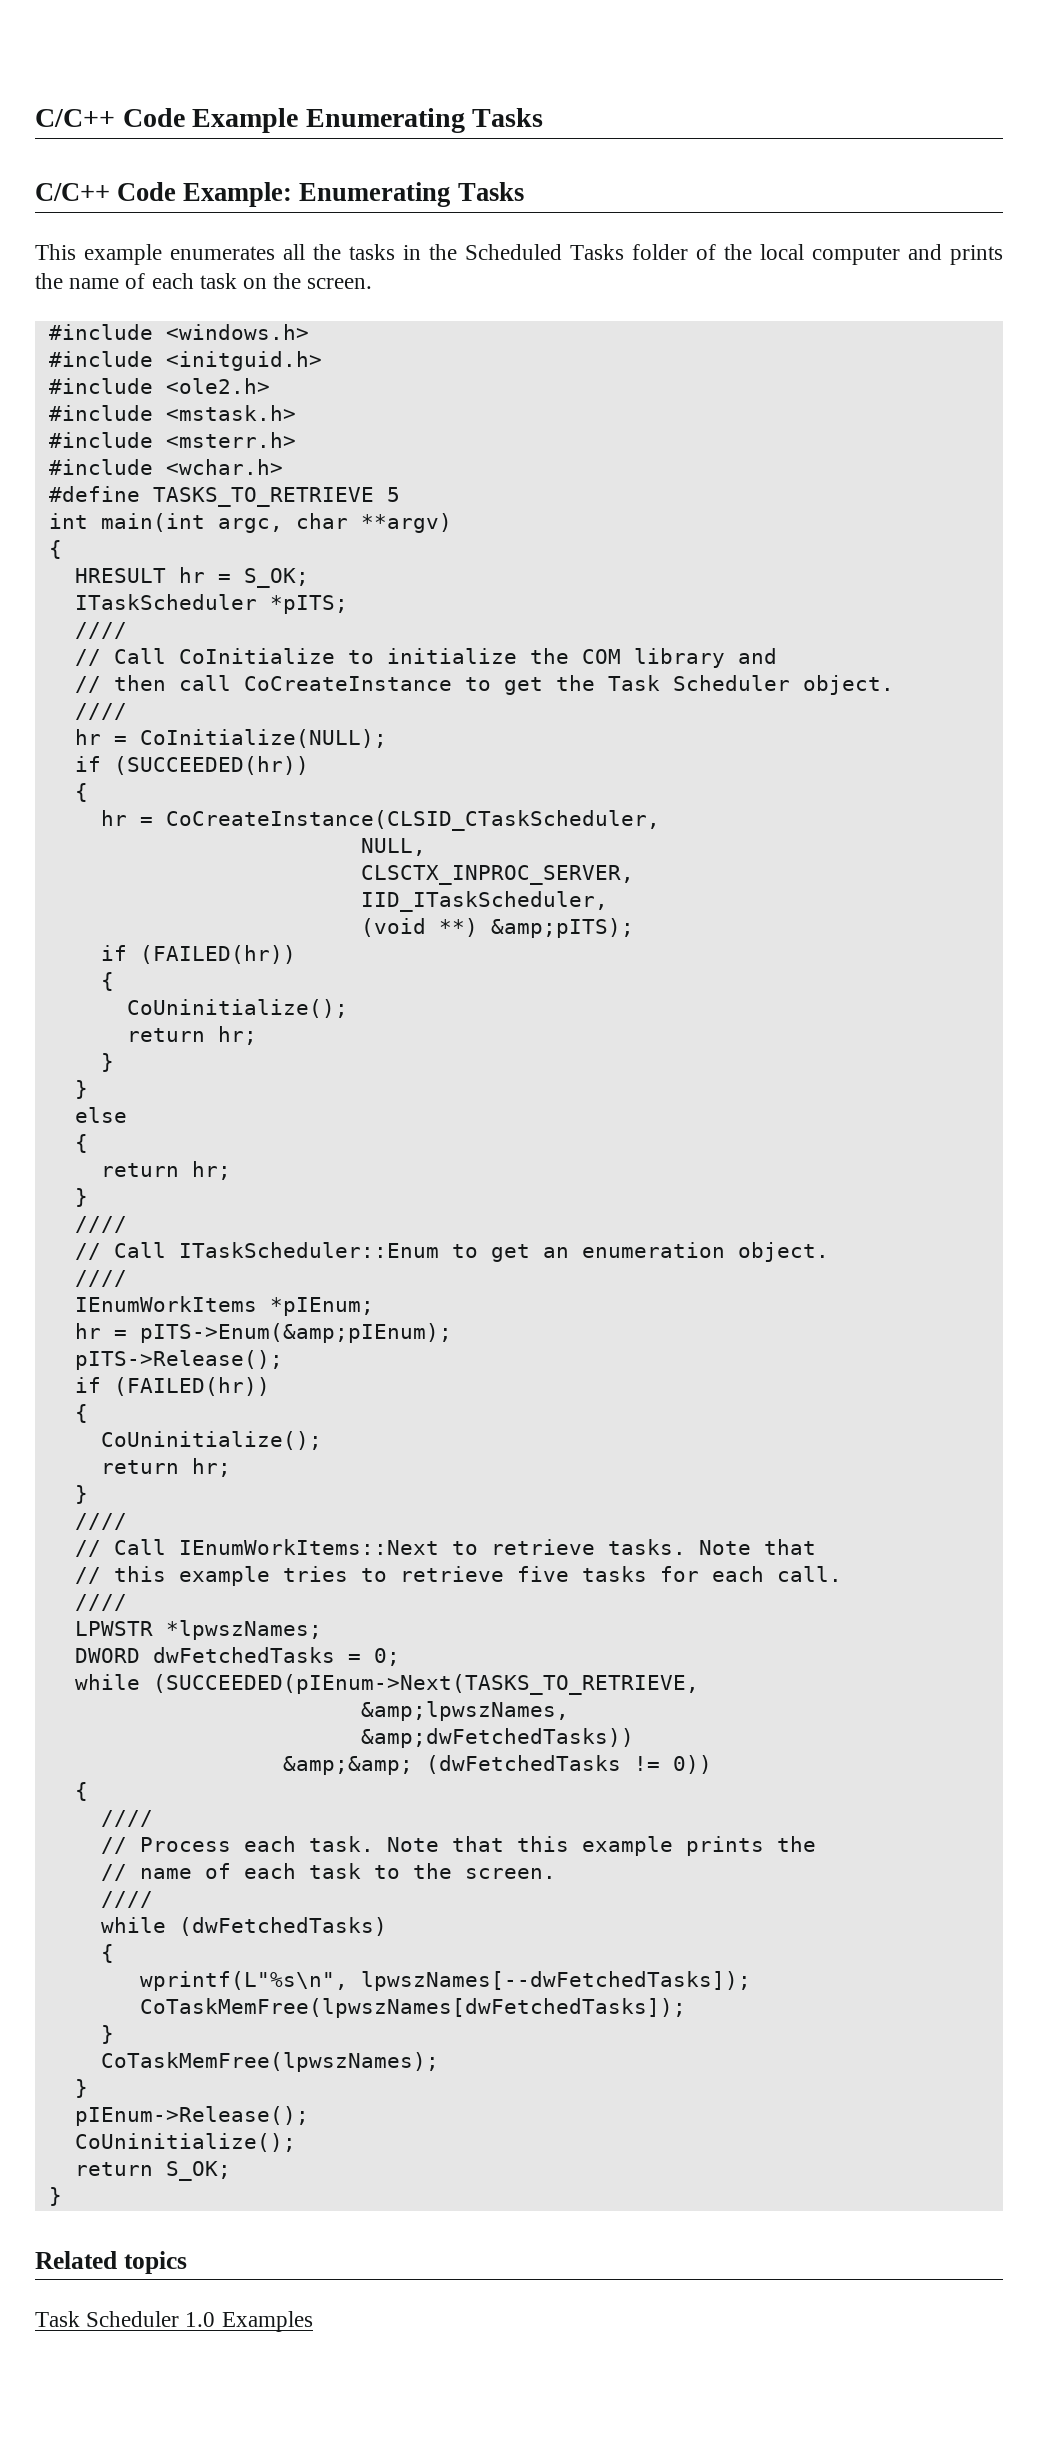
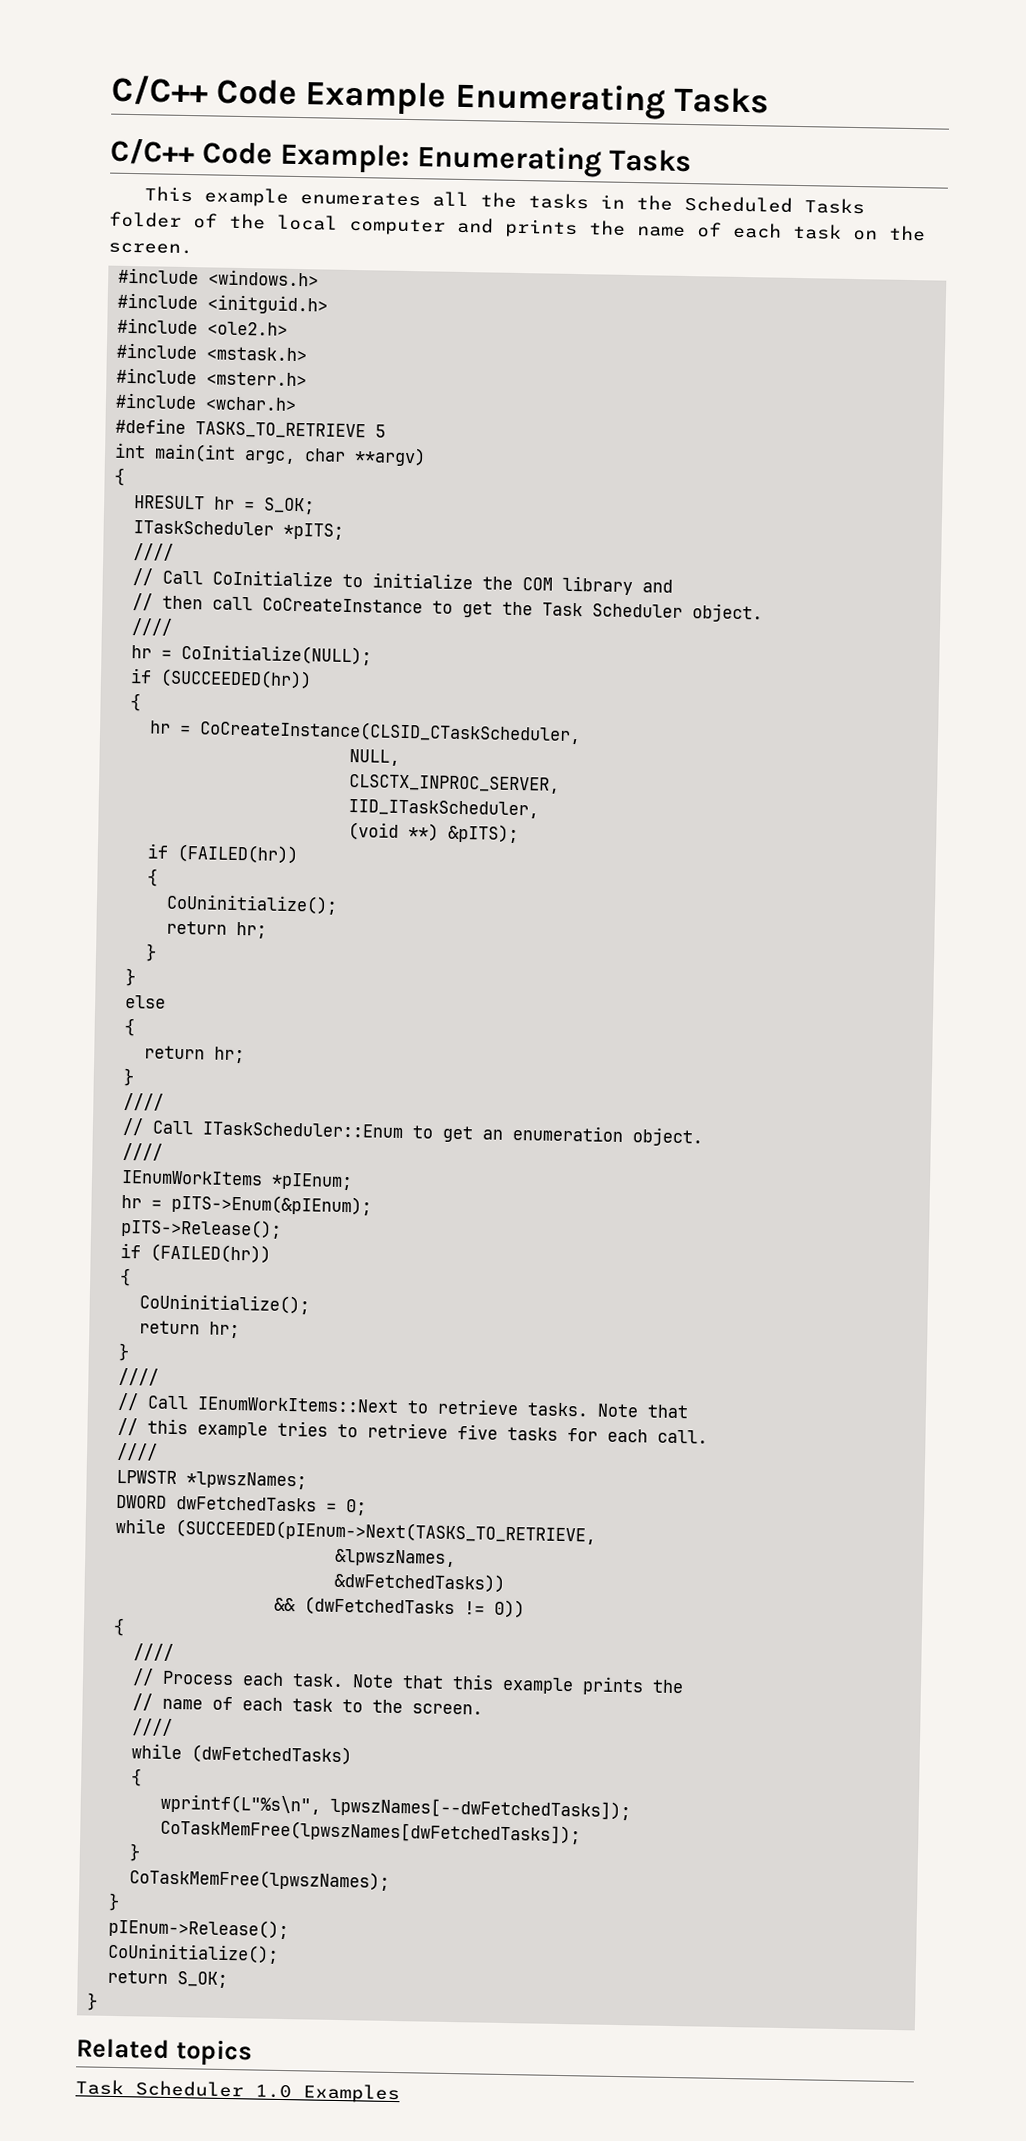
- (void **) &amp;pITS);
+ (void **) &pITS);
- hr = pITS->Enum(&amp;pIEnum);
+ hr = pITS->Enum(&pIEnum);
- &amp;lpwszNames,
- &amp;dwFetchedTasks))
- &amp;&amp; (dwFetchedTasks != 0))
+ &lpwszNames,
+ &dwFetchedTasks))
+ && (dwFetchedTasks != 0))

